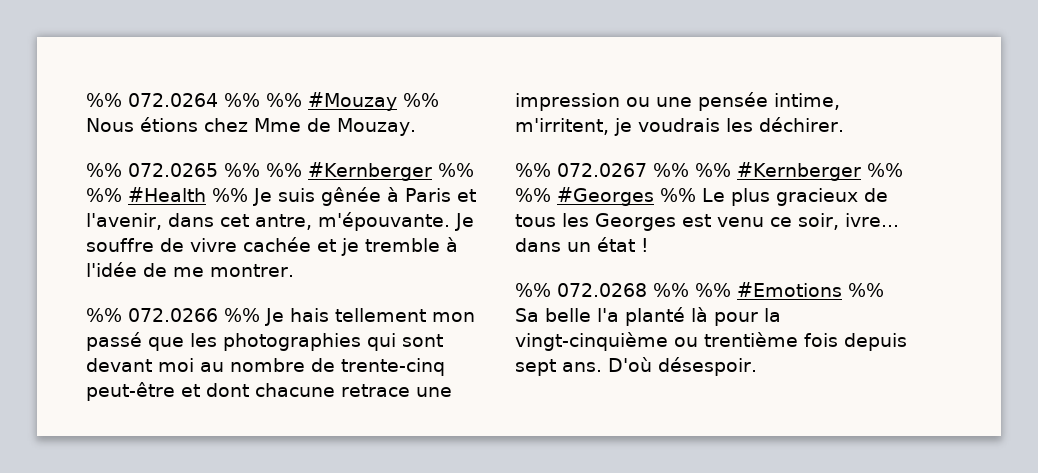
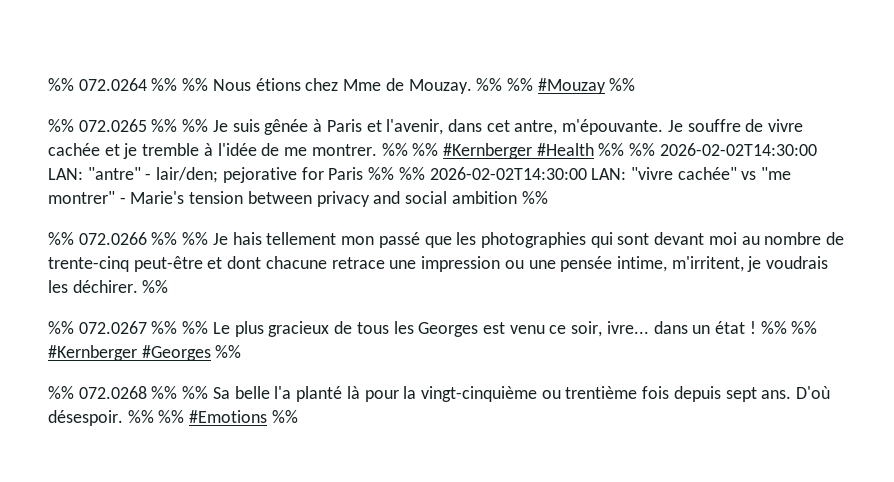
- %% 072.0264 %% %% #Mouzay %% Nous étions chez Mme de Mouzay.
+ %% 072.0264 %% %% Nous étions chez Mme de Mouzay. %% %% #Mouzay %%
- %% 072.0265 %% %% #Kernberger %% %% #Health %% Je suis gênée à Paris et l'avenir, dans cet antre, m'épouvante.
+ %% 072.0265 %% %% Je suis gênée à Paris et l'avenir, dans cet antre, m'épouvante.
+ %% %% #Kernberger #Health %% %% 2026-02-02T14:30:00 LAN: "antre" - lair/den; pejorative for Paris %% %% 2026-02-02T14:30:00 LAN: "vivre cachée" vs "me montrer" - Marie's tension between privacy and social ambition %%
- %% 072.0266 %% Je hais tellement mon passé que les photographies qui sont devant moi au nombre de trente-cinq peut-être et dont chacune retrace une impression ou une pensée intime, m'irritent, je voudrais les déchirer.
+ %% 072.0266 %% %% Je hais tellement mon passé que les photographies qui sont devant moi au nombre de trente-cinq peut-être et dont chacune retrace une impression ou une pensée intime, m'irritent, je voudrais les déchirer. %%
- %% 072.0267 %% %% #Kernberger %% %% #Georges %% Le plus gracieux de tous les Georges est venu ce soir, ivre... dans un état !
+ %% 072.0267 %% %% Le plus gracieux de tous les Georges est venu ce soir, ivre... dans un état ! %% %% #Kernberger #Georges %%
- %% 072.0268 %% %% #Emotions %% Sa belle l'a planté là pour la vingt-cinquième ou trentième fois depuis sept ans.
+ %% 072.0268 %% %% Sa belle l'a planté là pour la vingt-cinquième ou trentième fois depuis sept ans.
+ %% %% #Emotions %%

